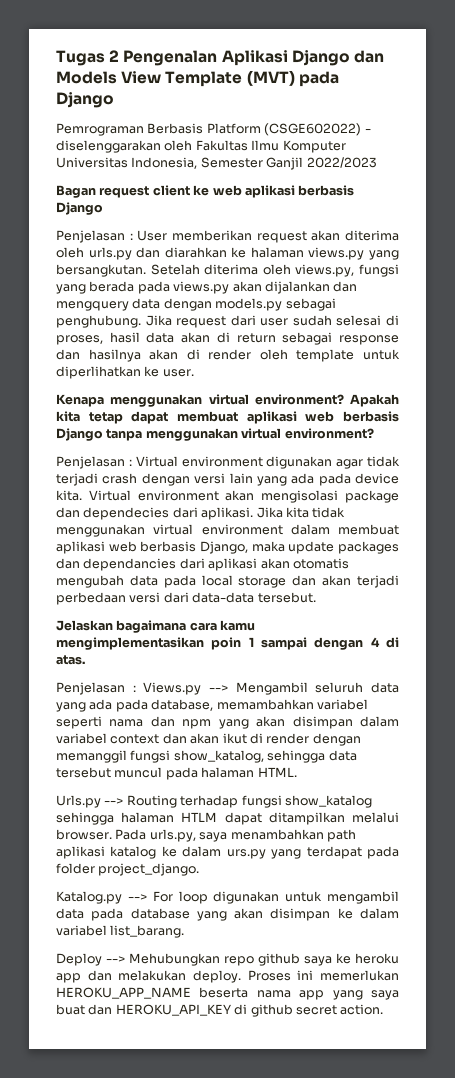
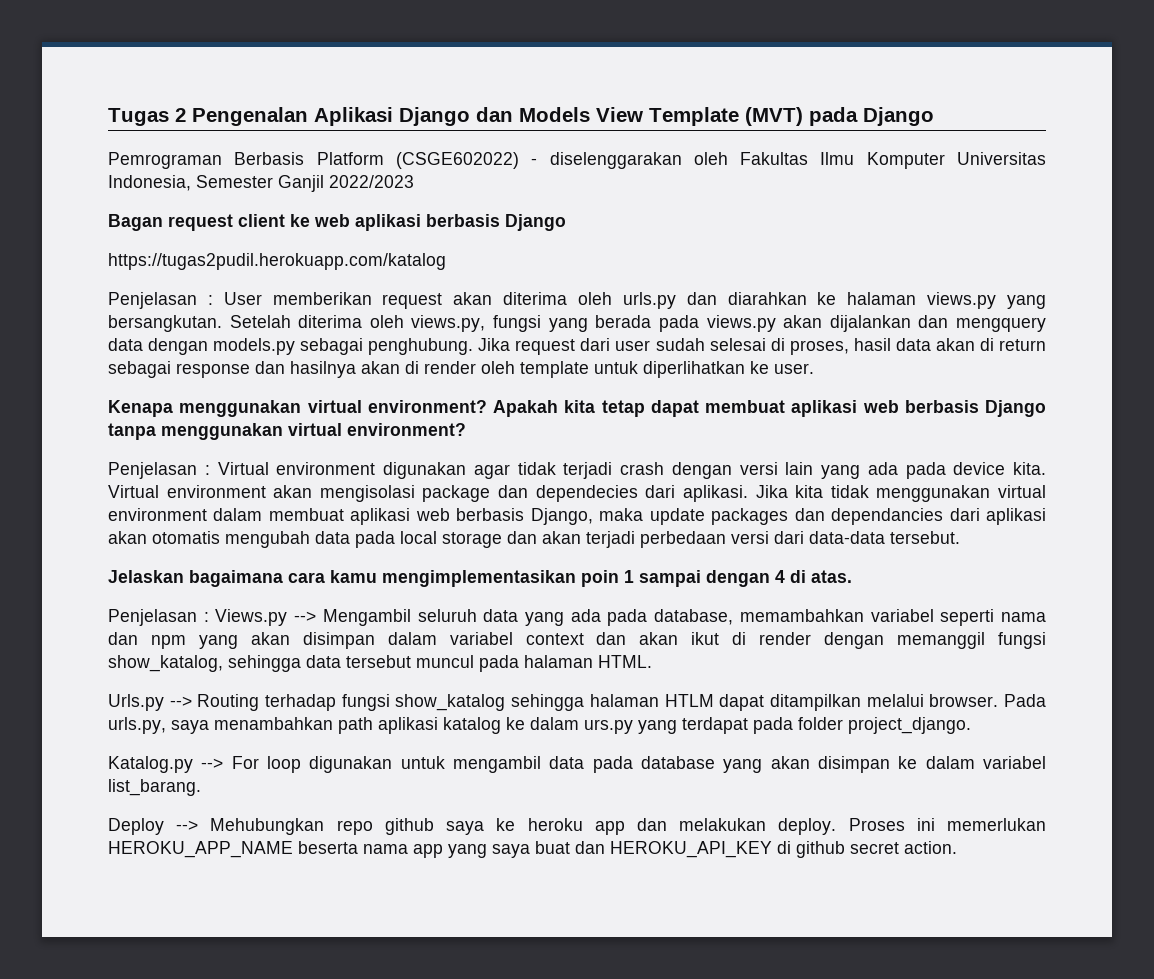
+ https://tugas2pudil.herokuapp.com/katalog

